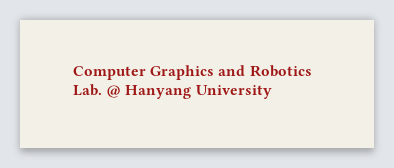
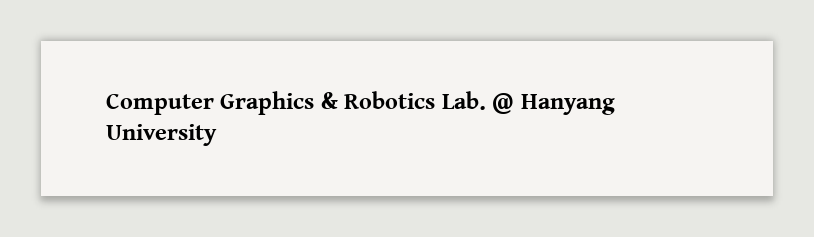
- Computer Graphics and Robotics Lab. @ Hanyang University
+ Computer Graphics & Robotics Lab. @ Hanyang University

